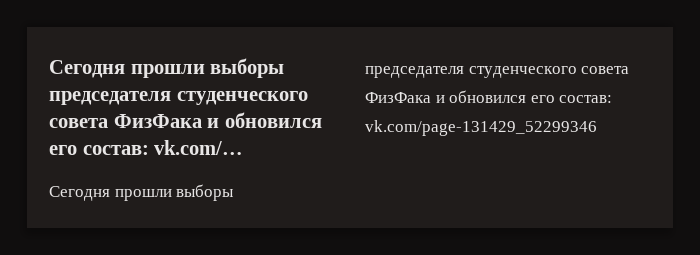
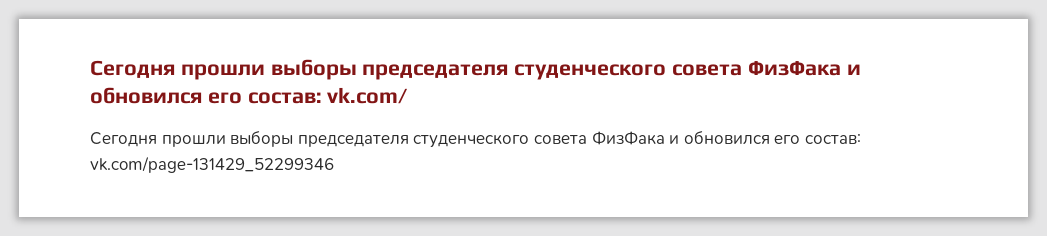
- Сегодня прошли выборы председателя студенческого совета ФизФака и обновился его состав: vk.com/…
+ Сегодня прошли выборы председателя студенческого совета ФизФака и обновился его состав: vk.com/

